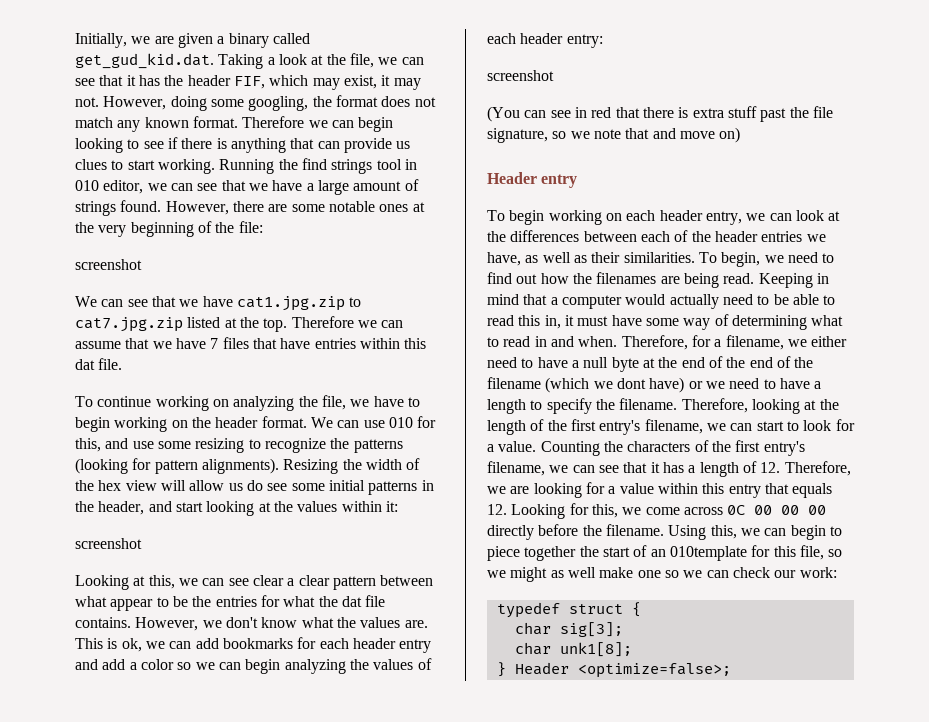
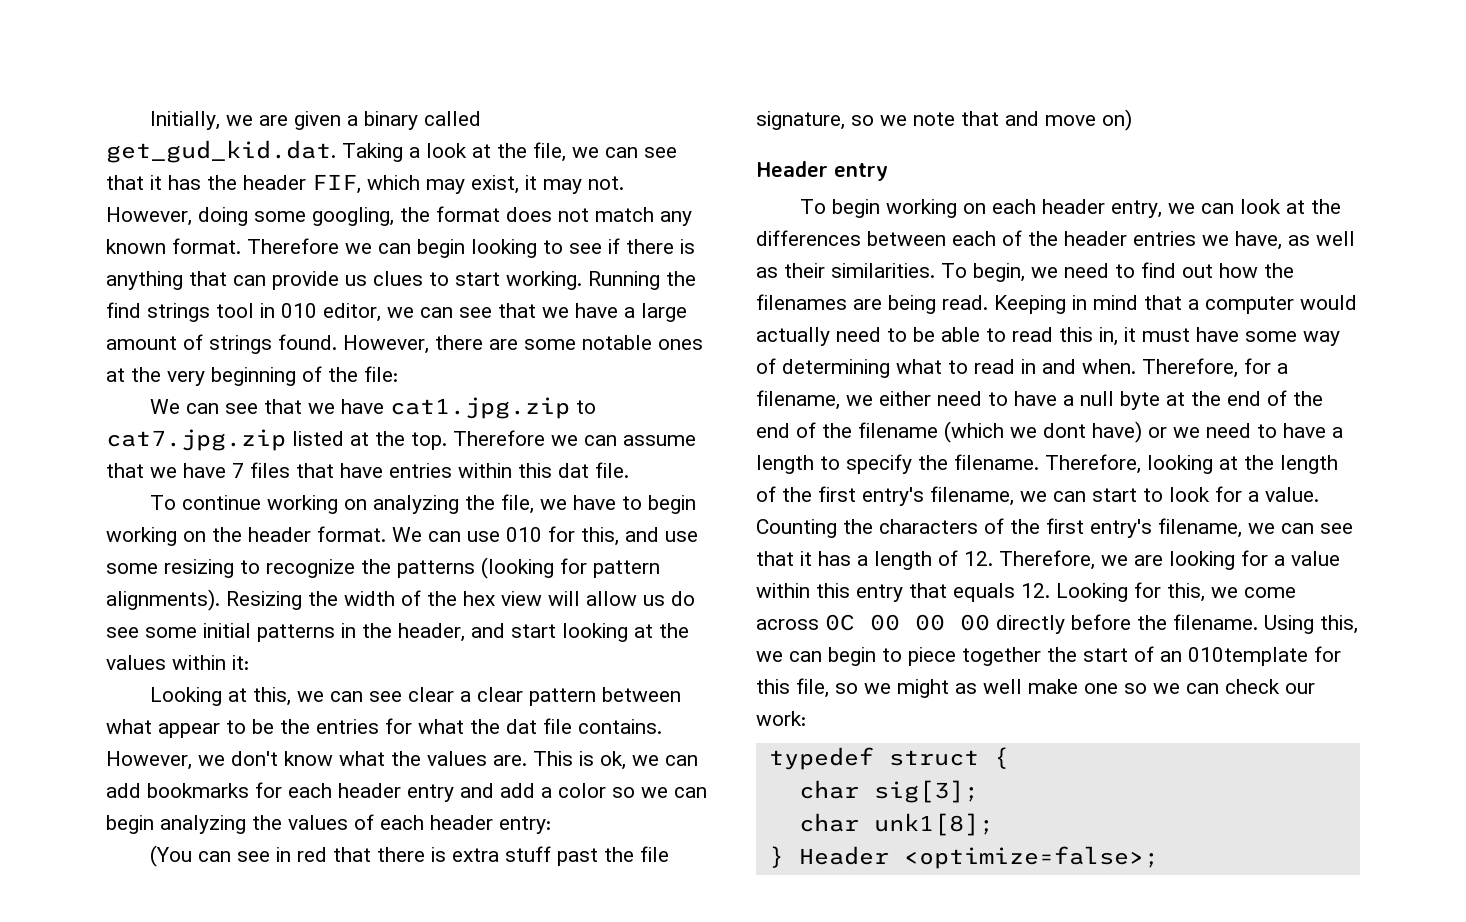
  However, there are some notable ones at the very beginning of the file:
- screenshot
  Resizing the width of the hex view will allow us do see some initial patterns in the header, and start looking at the values within it:
- screenshot
  This is ok, we can add bookmarks for each header entry and add a color so we can begin analyzing the values of each header entry:
- screenshot

